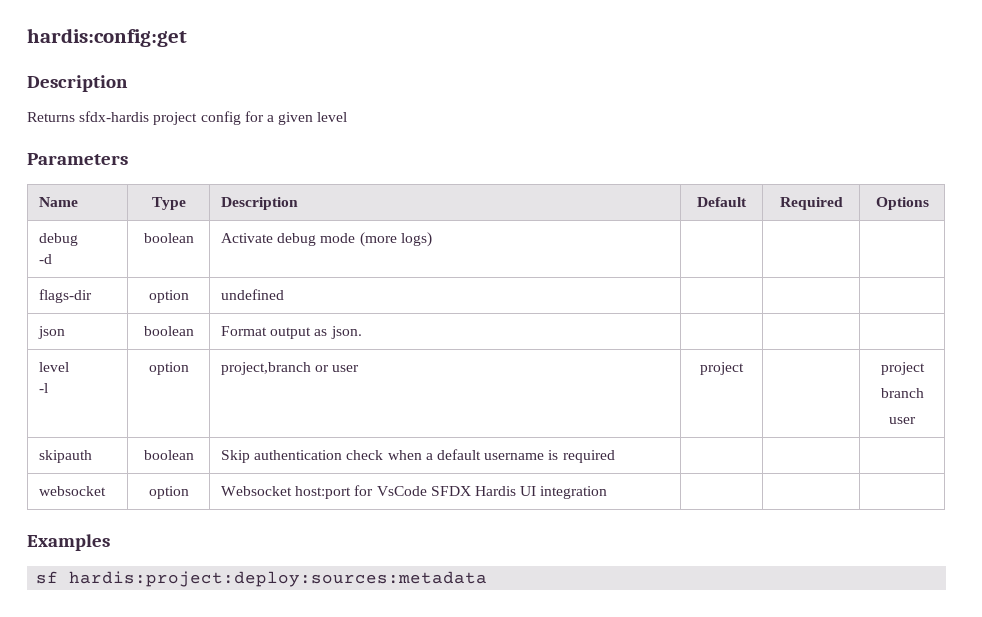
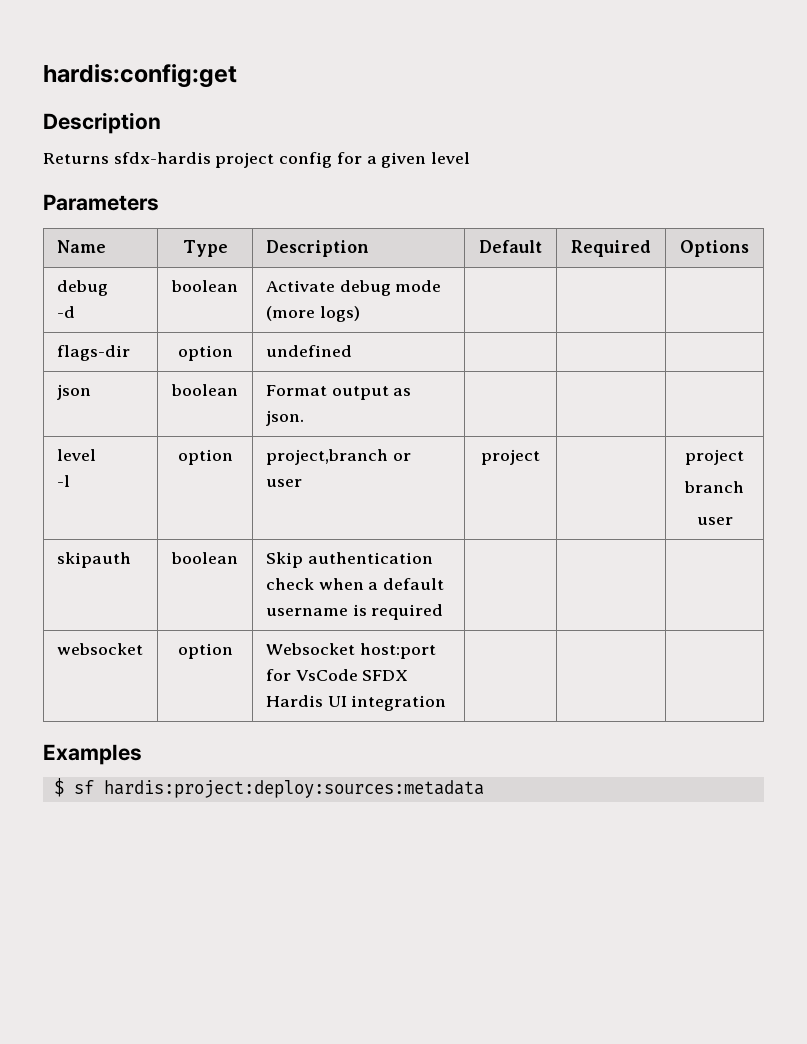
- sf hardis:project:deploy:sources:metadata
+ $ sf hardis:project:deploy:sources:metadata

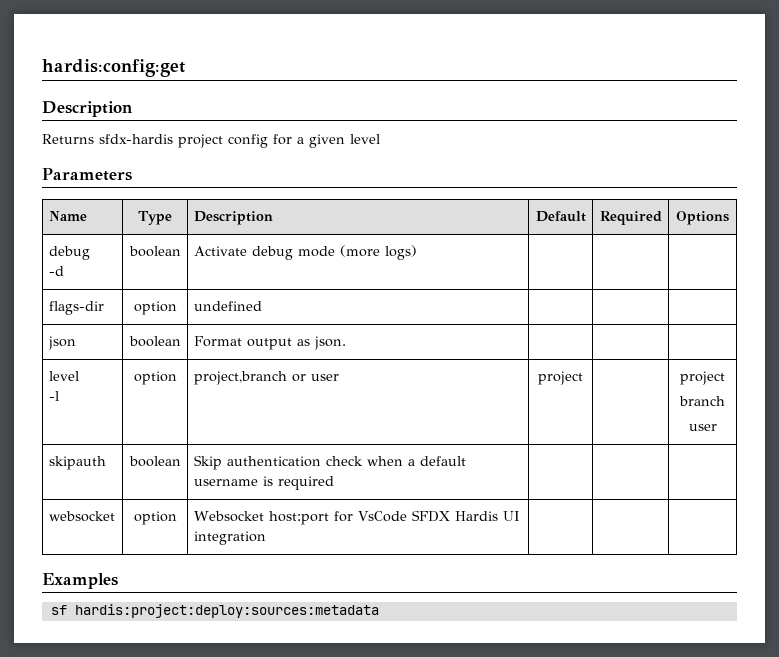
- $ sf hardis:project:deploy:sources:metadata
+ sf hardis:project:deploy:sources:metadata

